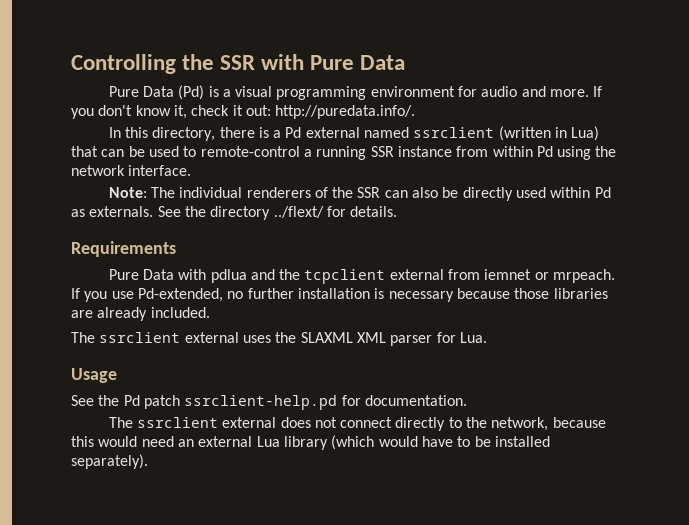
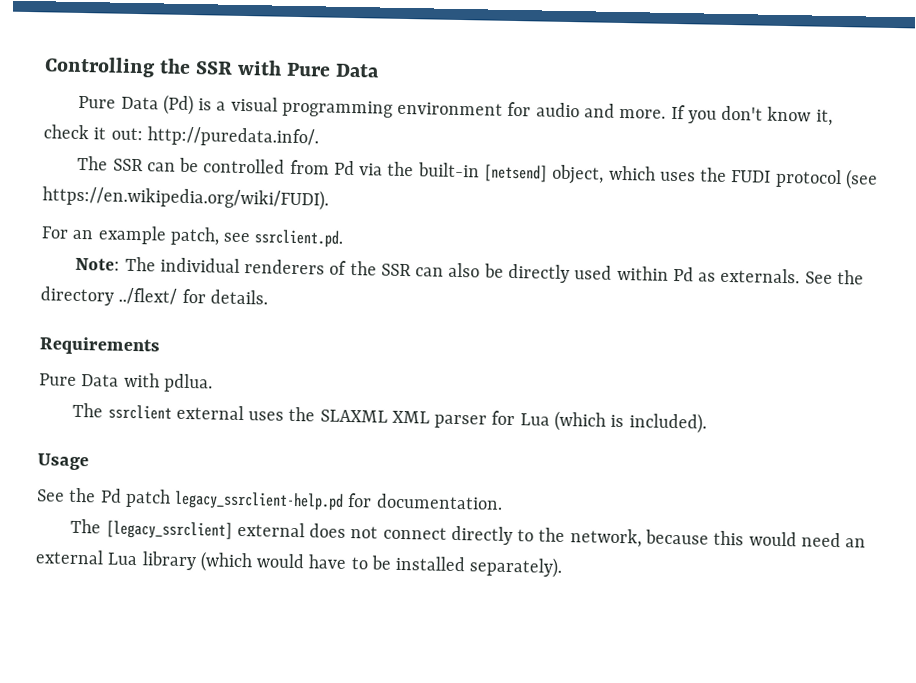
- In this directory, there is a Pd external named ssrclient (written in Lua) that can be used to remote-control a running SSR instance from within Pd using the network interface.
+ The SSR can be controlled from Pd via the built-in [netsend] object, which uses the FUDI protocol (see https://en.wikipedia.org/wiki/FUDI).
+ For an example patch, see ssrclient.pd.
- Pure Data with pdlua and the tcpclient external from iemnet or mrpeach. If you use Pd-extended, no further installation is necessary because those libraries are already included.
+ Pure Data with pdlua.
- The ssrclient external uses the SLAXML XML parser for Lua.
+ The ssrclient external uses the SLAXML XML parser for Lua (which is included).
- See the Pd patch ssrclient-help.pd for documentation.
+ See the Pd patch legacy_ssrclient-help.pd for documentation.
- The ssrclient external does not connect directly to the network, because this would need an external Lua library (which would have to be installed separately).
+ The [legacy_ssrclient] external does not connect directly to the network, because this would need an external Lua library (which would have to be installed separately).

